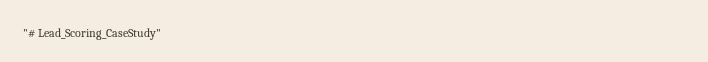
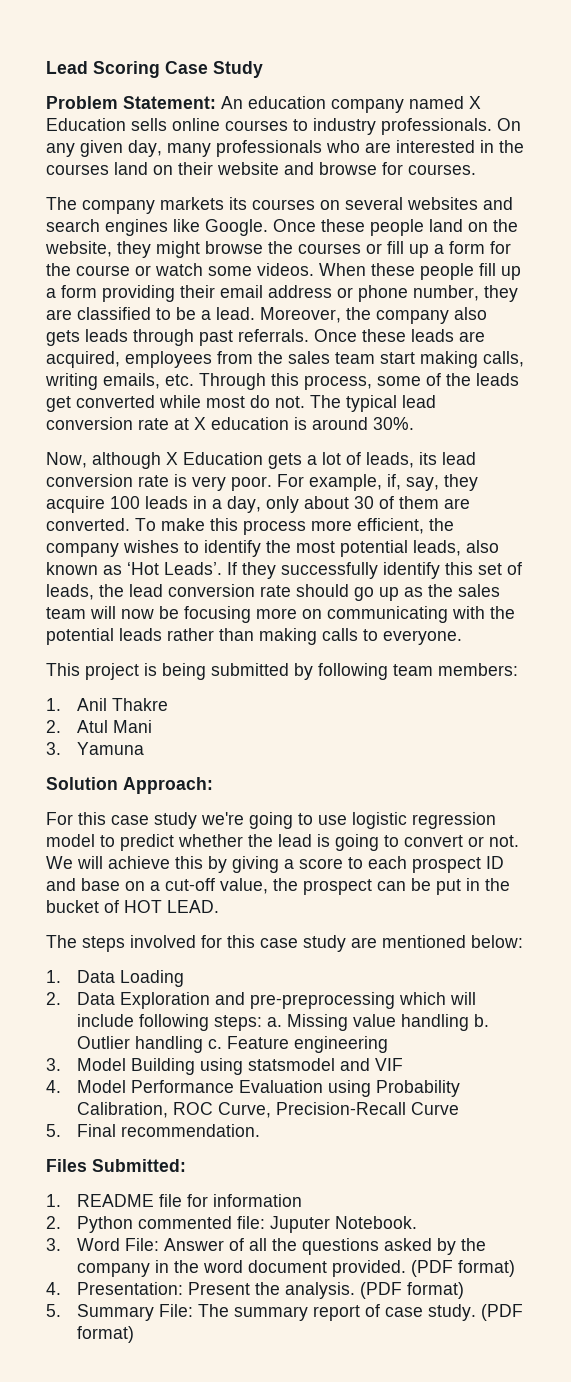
- "# Lead_Scoring_CaseStudy"
+ Lead Scoring Case Study
+ Problem Statement: An education company named X Education sells online courses to industry professionals. On any given day, many professionals who are interested in the courses land on their website and browse for courses.
+ The company markets its courses on several websites and search engines like Google. Once these people land on the website, they might browse the courses or fill up a form for the course or watch some videos. When these people fill up a form providing their email address or phone number, they are classified to be a lead. Moreover, the company also gets leads through past referrals. Once these leads are acquired, employees from the sales team start making calls, writing emails, etc. Through this process, some of the leads get converted while most do not. The typical lead conversion rate at X education is around 30%.
+ Now, although X Education gets a lot of leads, its lead conversion rate is very poor. For example, if, say, they acquire 100 leads in a day, only about 30 of them are converted. To make this process more efficient, the company wishes to identify the most potential leads, also known as ‘Hot Leads’. If they successfully identify this set of leads, the lead conversion rate should go up as the sales team will now be focusing more on communicating with the potential leads rather than making calls to everyone.
+ This project is being submitted by following team members:
+ 1. Anil Thakre
+ 2. Atul Mani
+ 3. Yamuna
+ Solution Approach:
+ For this case study we're going to use logistic regression model to predict whether the lead is going to convert or not. We will achieve this by giving a score to each prospect ID and base on a cut-off value, the prospect can be put in the bucket of HOT LEAD.
+ The steps involved for this case study are mentioned below:
+ 1. Data Loading
+ 2. Data Exploration and pre-preprocessing which will include following steps: a. Missing value handling b. Outlier handling c. Feature engineering
+ 3. Model Building using statsmodel and VIF
+ 4. Model Performance Evaluation using Probability Calibration, ROC Curve, Precision-Recall Curve
+ 5. Final recommendation.
+ Files Submitted:
+ 1. README file for information
+ 2. Python commented file: Juputer Notebook.
+ 3. Word File: Answer of all the questions asked by the company in the word document provided. (PDF format)
+ 4. Presentation: Present the analysis. (PDF format)
+ 5. Summary File: The summary report of case study. (PDF format)

